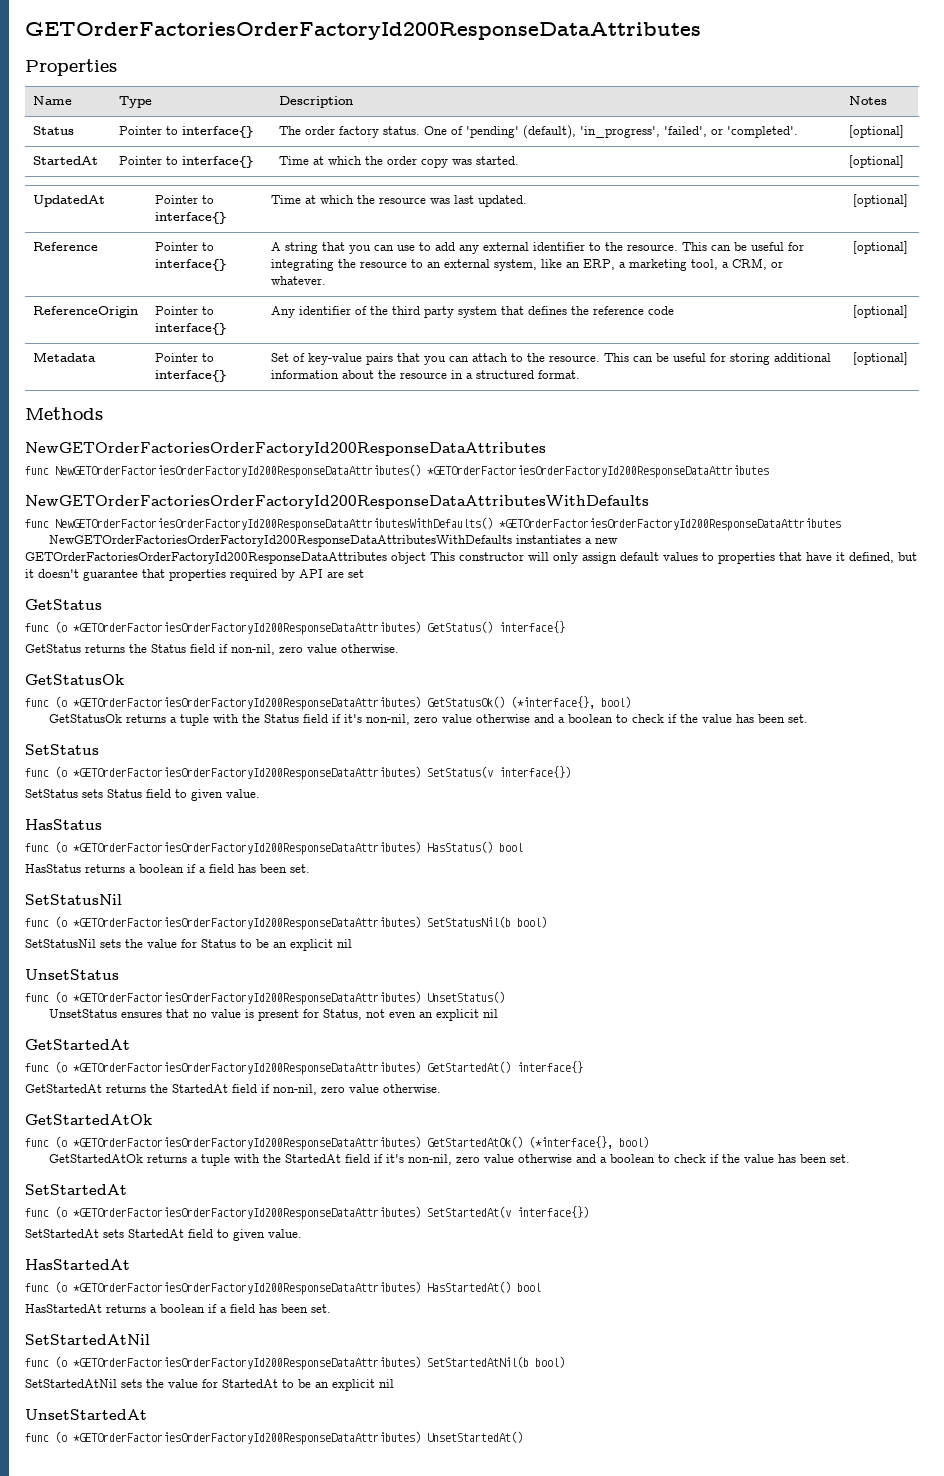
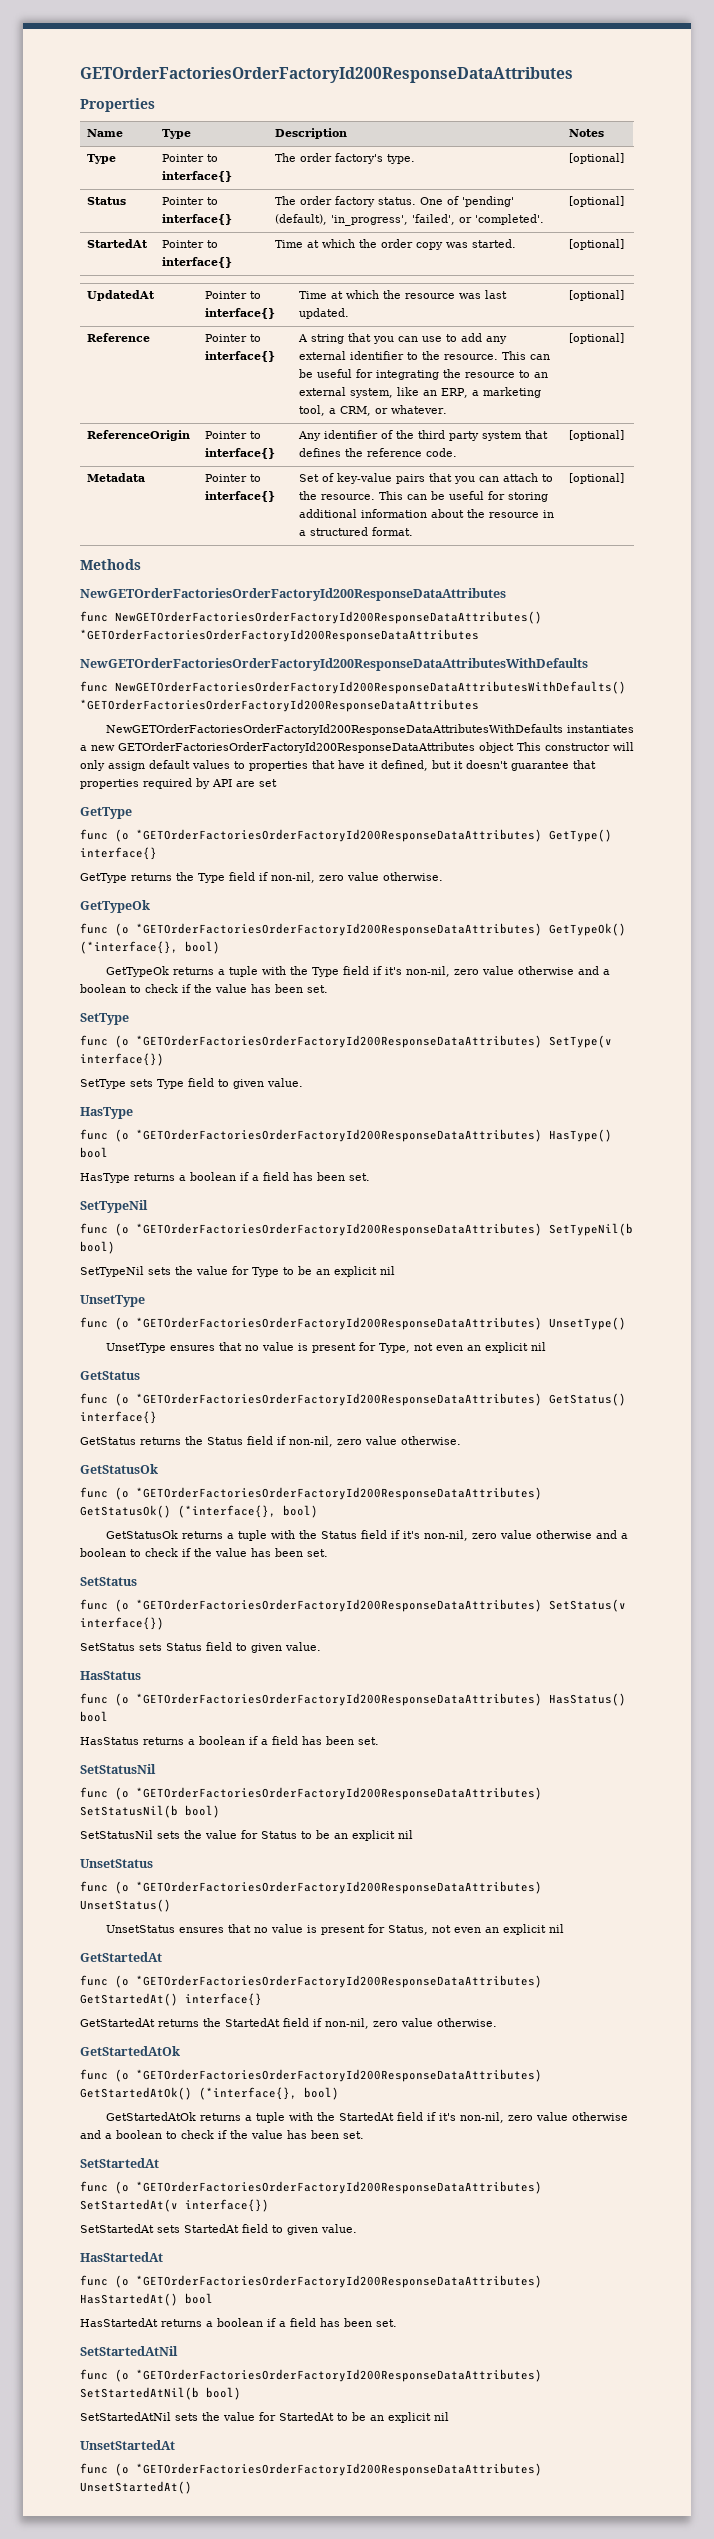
+ Type | Pointer to interface{} | The order factory's type. | [optional]
- ReferenceOrigin | Pointer to interface{} | Any identifier of the third party system that defines the reference code | [optional]
+ ReferenceOrigin | Pointer to interface{} | Any identifier of the third party system that defines the reference code. | [optional]
  NewGETOrderFactoriesOrderFactoryId200ResponseDataAttributesWithDefaults instantiates a new GETOrderFactoriesOrderFactoryId200ResponseDataAttributes object This constructor will only assign default values to properties that have it defined, but it doesn't guarantee that properties required by API are set
+ GetType
+ func (o *GETOrderFactoriesOrderFactoryId200ResponseDataAttributes) GetType() interface{}
+ GetType returns the Type field if non-nil, zero value otherwise.
+ GetTypeOk
+ func (o *GETOrderFactoriesOrderFactoryId200ResponseDataAttributes) GetTypeOk() (*interface{}, bool)
+ GetTypeOk returns a tuple with the Type field if it's non-nil, zero value otherwise and a boolean to check if the value has been set.
+ SetType
+ func (o *GETOrderFactoriesOrderFactoryId200ResponseDataAttributes) SetType(v interface{})
+ SetType sets Type field to given value.
+ HasType
+ func (o *GETOrderFactoriesOrderFactoryId200ResponseDataAttributes) HasType() bool
+ HasType returns a boolean if a field has been set.
+ SetTypeNil
+ func (o *GETOrderFactoriesOrderFactoryId200ResponseDataAttributes) SetTypeNil(b bool)
+ SetTypeNil sets the value for Type to be an explicit nil
+ UnsetType
+ func (o *GETOrderFactoriesOrderFactoryId200ResponseDataAttributes) UnsetType()
+ UnsetType ensures that no value is present for Type, not even an explicit nil

